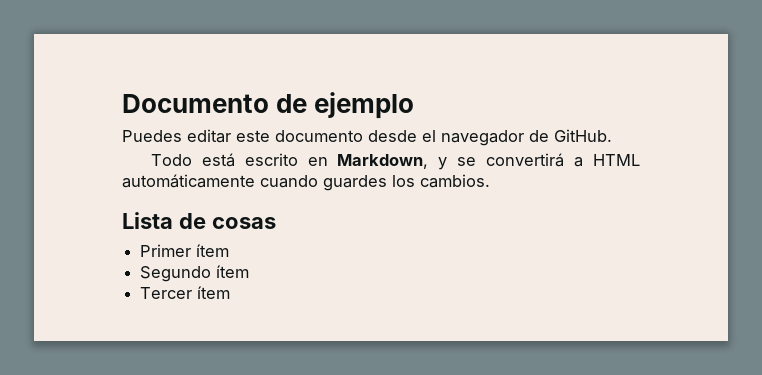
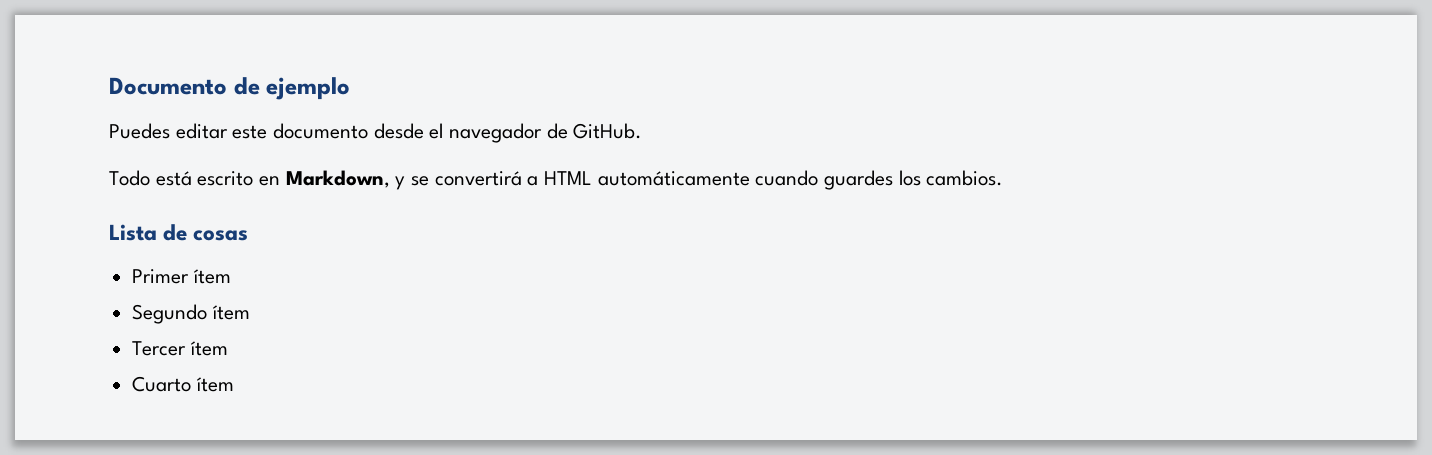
+ Cuarto ítem

